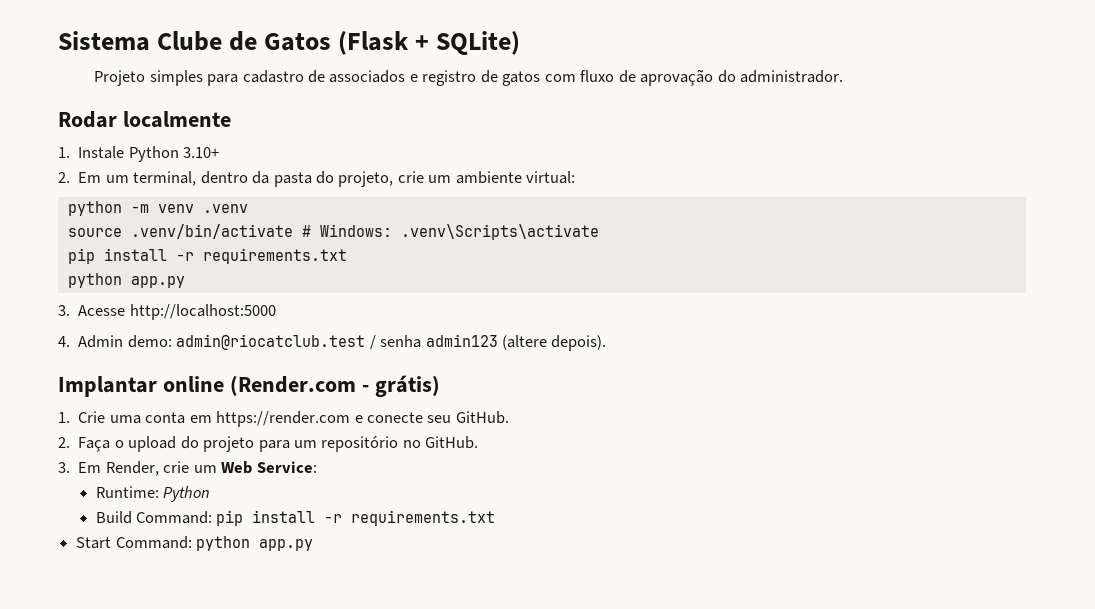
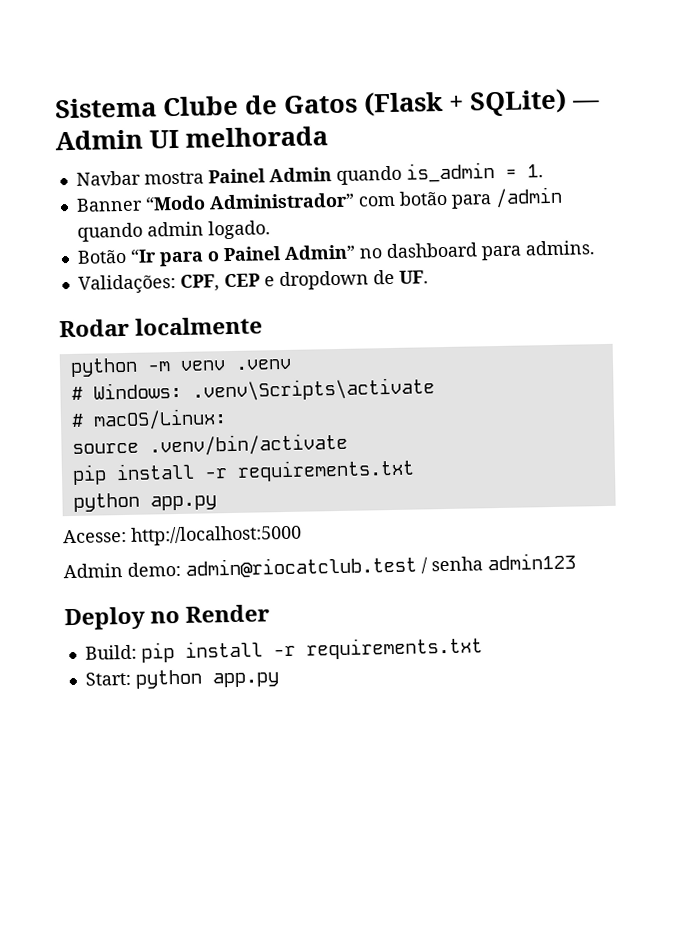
- Sistema Clube de Gatos (Flask + SQLite)
- Projeto simples para cadastro de associados e registro de gatos com fluxo de aprovação do administrador.
+ Sistema Clube de Gatos (Flask + SQLite) — Admin UI melhorada
+ Navbar mostra Painel Admin quando is_admin = 1.
+ Banner “Modo Administrador” com botão para /admin quando admin logado.
+ Botão “Ir para o Painel Admin” no dashboard para admins.
+ Validações: CPF, CEP e dropdown de UF.
  Rodar localmente
- 1. Instale Python 3.10+
- 2. Em um terminal, dentro da pasta do projeto, crie um ambiente virtual:
- source .venv/bin/activate # Windows: .venv\Scripts\activate
+ # Windows: .venv\Scripts\activate
+ # macOS/Linux:
+ source .venv/bin/activate
- 3. Acesse http://localhost:5000
+ Acesse: http://localhost:5000
- 4. Admin demo: admin@riocatclub.test / senha admin123 (altere depois).
- Implantar online (Render.com - grátis)
- 1. Crie uma conta em https://render.com e conecte seu GitHub.
- 2. Faça o upload do projeto para um repositório no GitHub.
- 3. Em Render, crie um Web Service:
- Runtime: Python
- Build Command: pip install -r requirements.txt
- Start Command: python app.py
+ Admin demo: admin@riocatclub.test / senha admin123
+ Deploy no Render
+ Build: pip install -r requirements.txt
+ Start: python app.py

